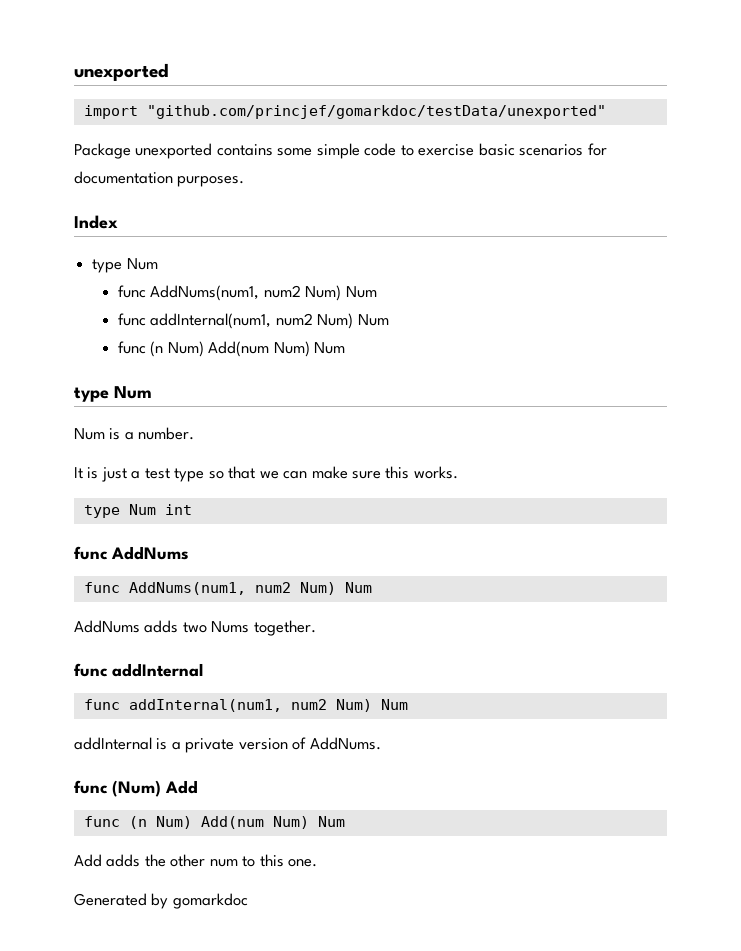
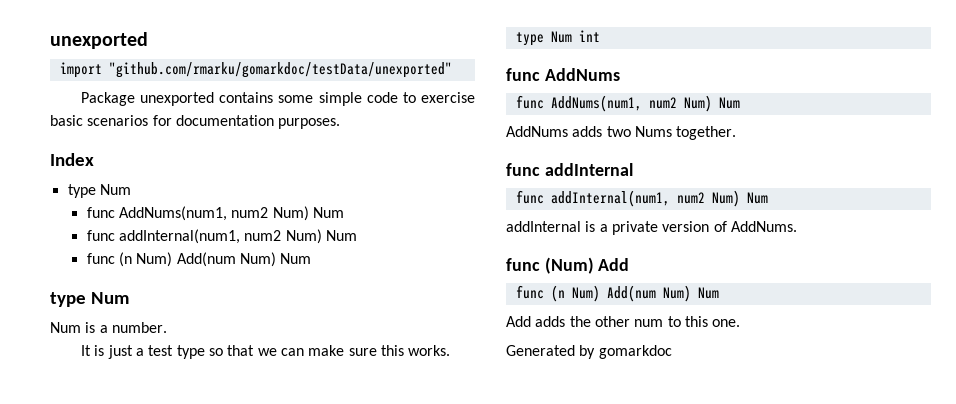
- import "github.com/princjef/gomarkdoc/testData/unexported"
+ import "github.com/rmarku/gomarkdoc/testData/unexported"

